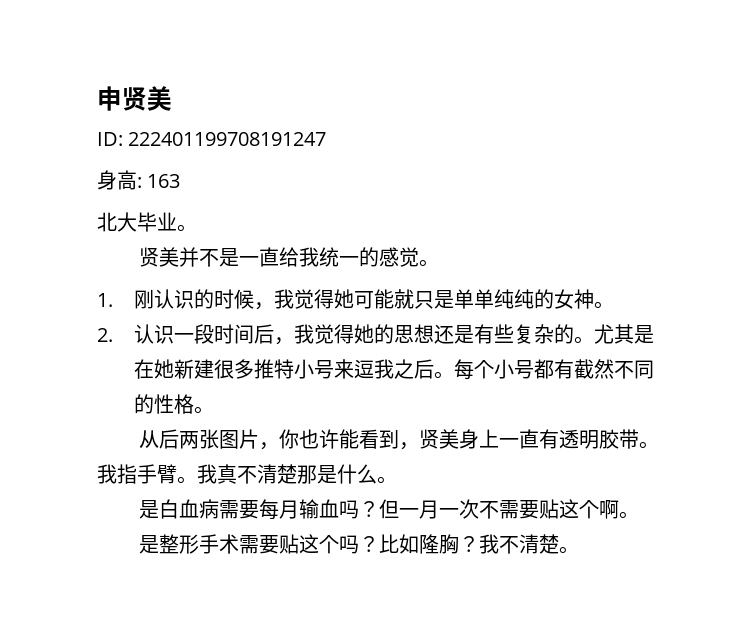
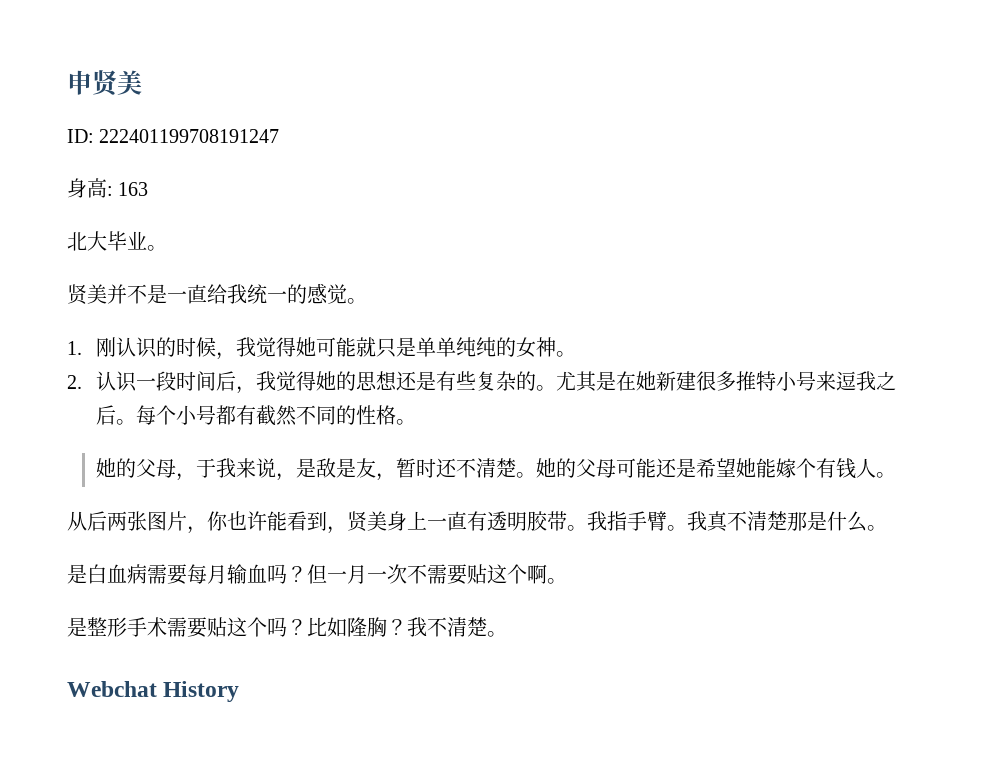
+ 她的父母，于我来说，是敌是友，暂时还不清楚。她的父母可能还是希望她能嫁个有钱人。
+ Webchat History

